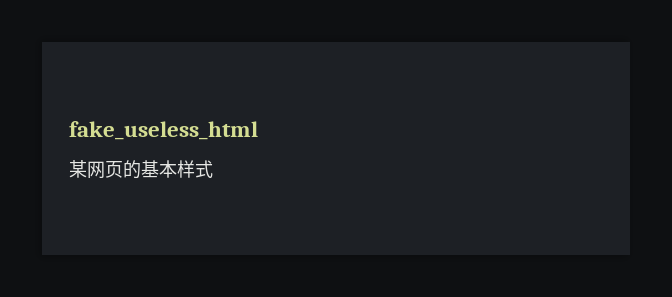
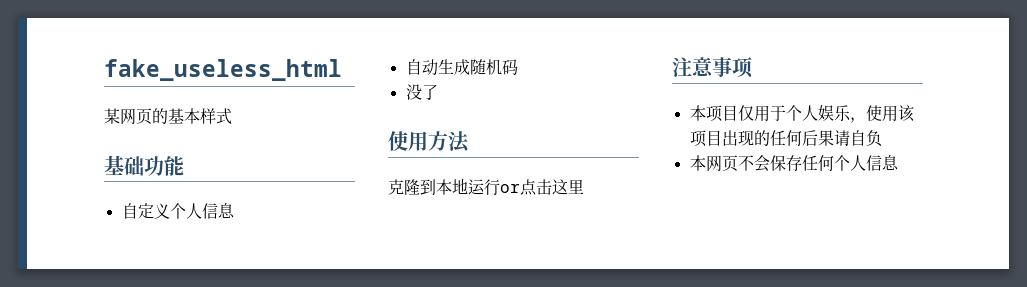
+ 基础功能
+ 自定义个人信息
+ 自动生成随机码
+ 没了
+ 使用方法
+ 克隆到本地运行or点击这里
+ 注意事项
+ 本项目仅用于个人娱乐，使用该项目出现的任何后果请自负
+ 本网页不会保存任何个人信息

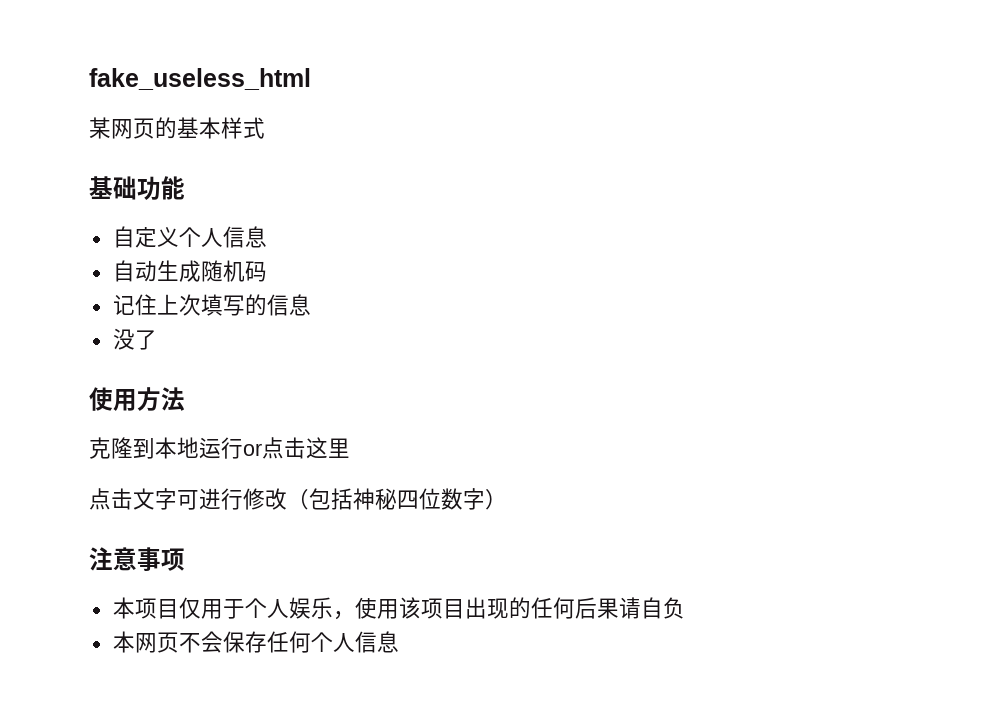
+ 记住上次填写的信息
+ 点击文字可进行修改（包括神秘四位数字）

